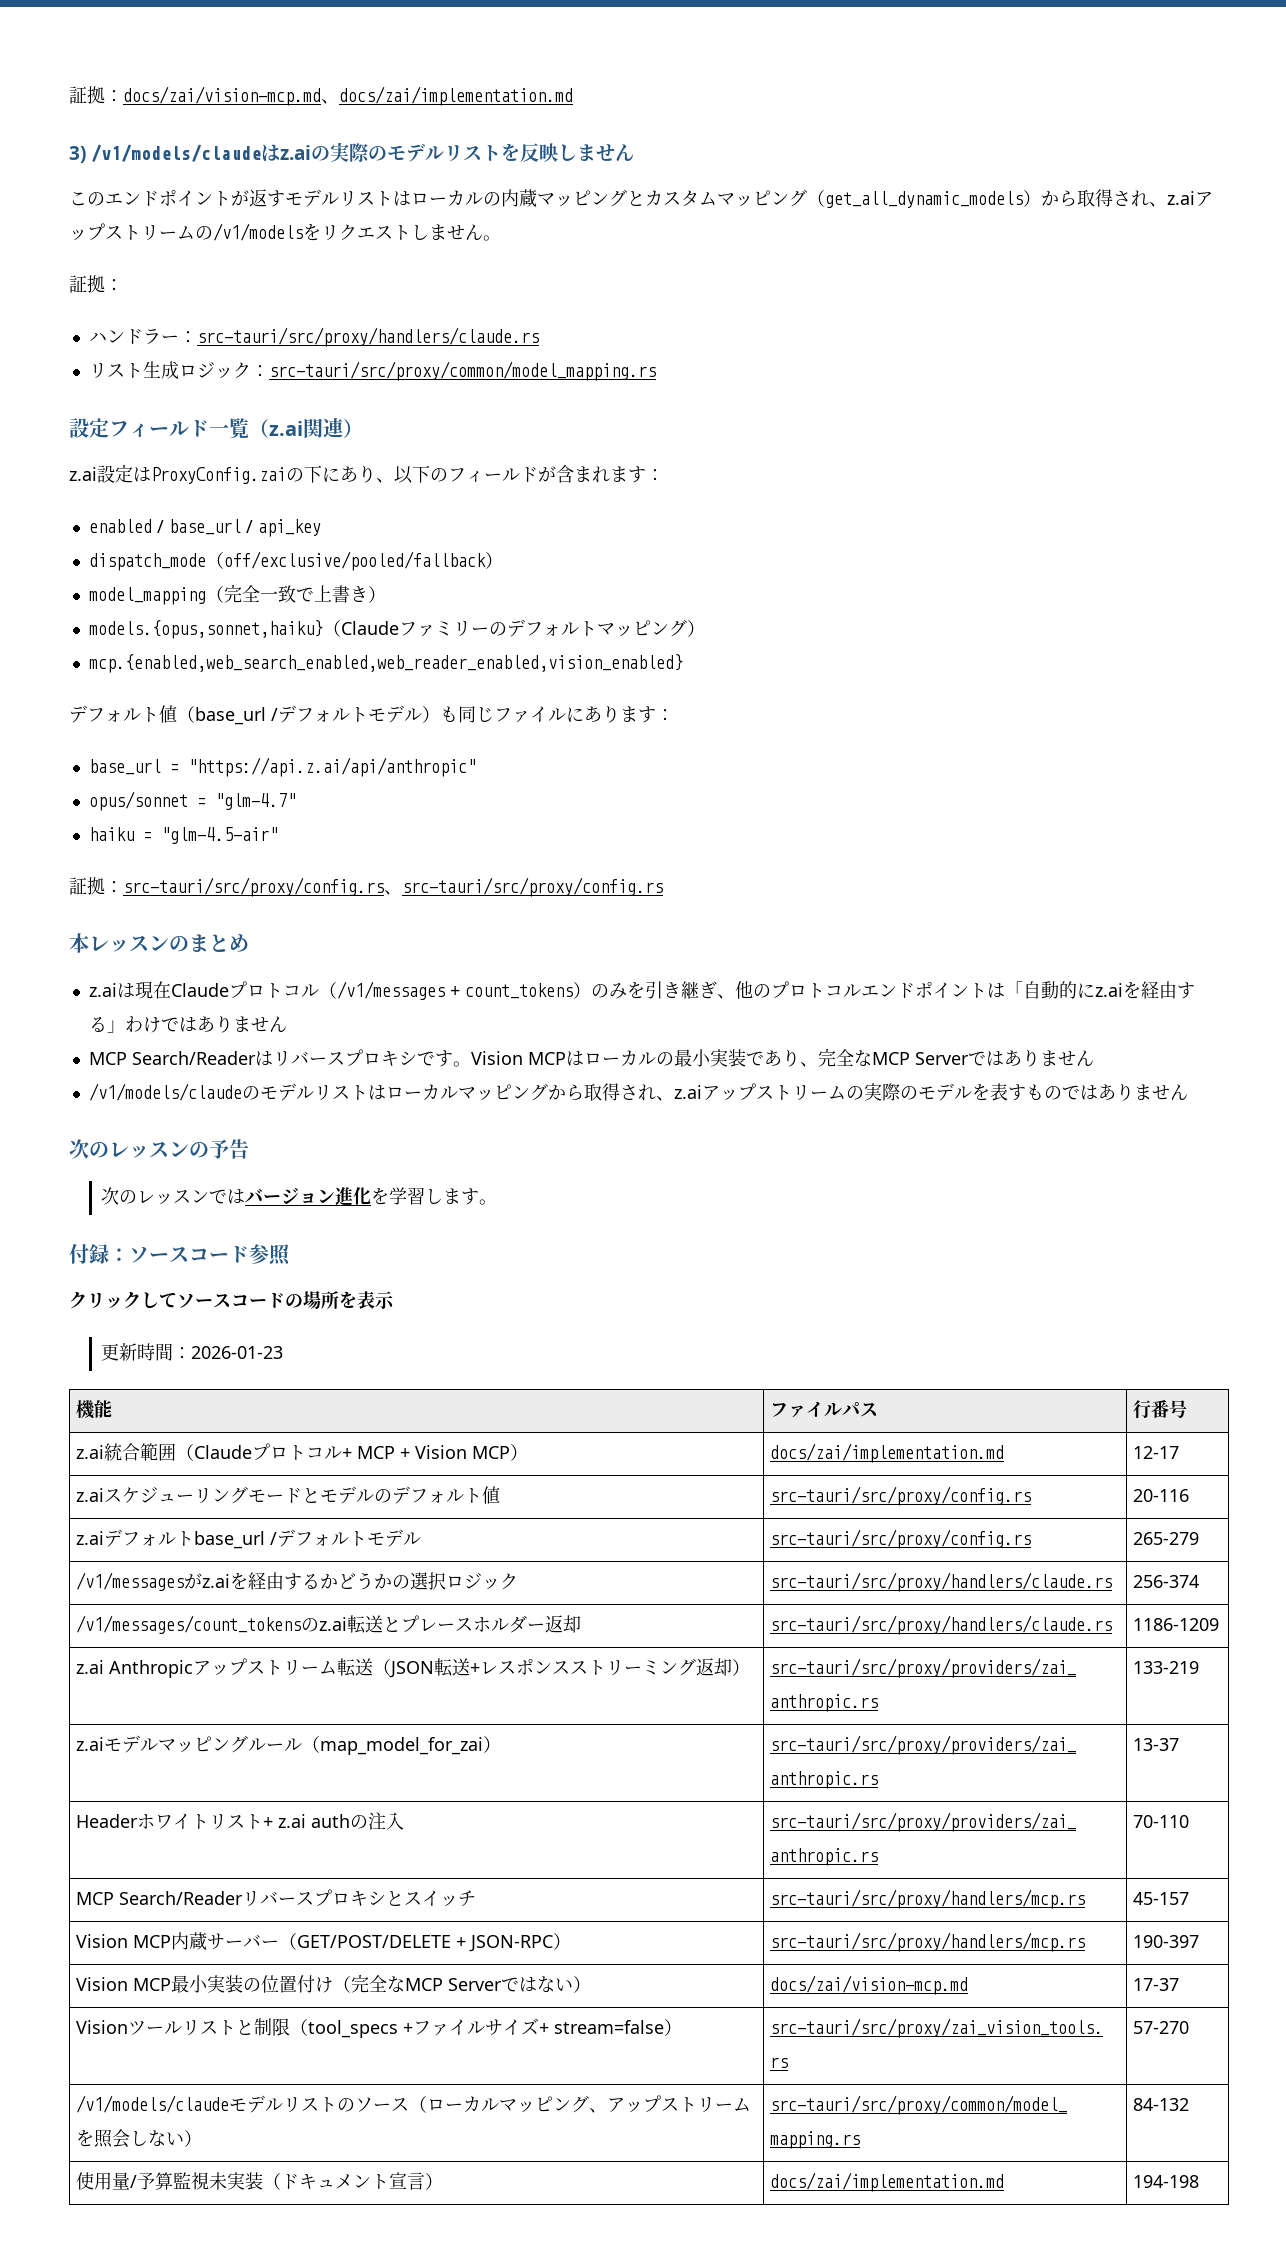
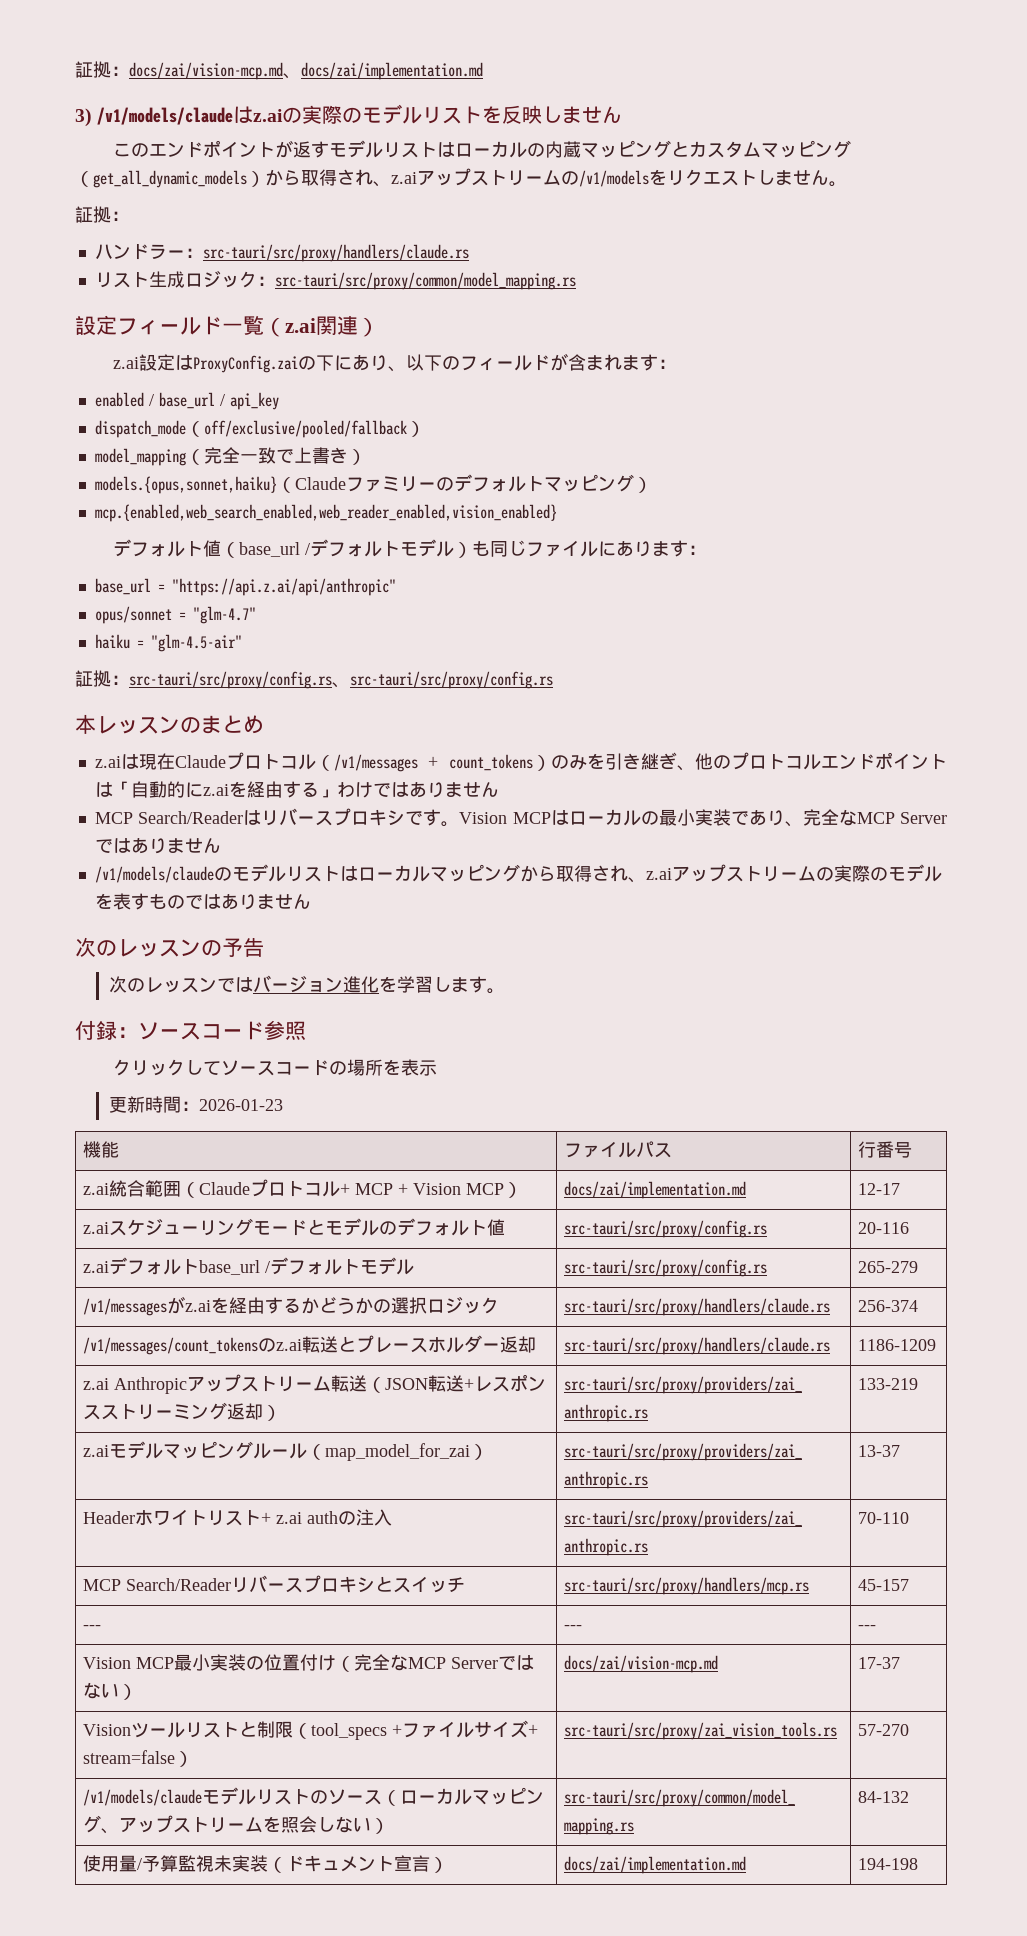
- Vision MCP内蔵サーバー（GET/POST/DELETE + JSON-RPC） | src-tauri/src/proxy/handlers/mcp.rs | 190-397
+ --- | --- | ---

